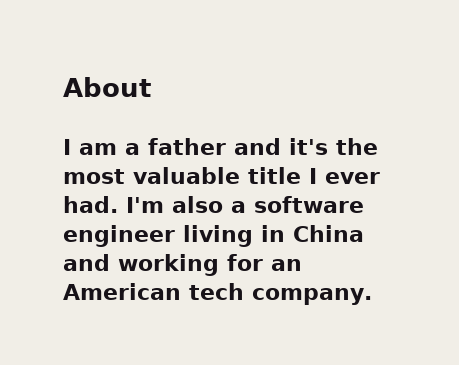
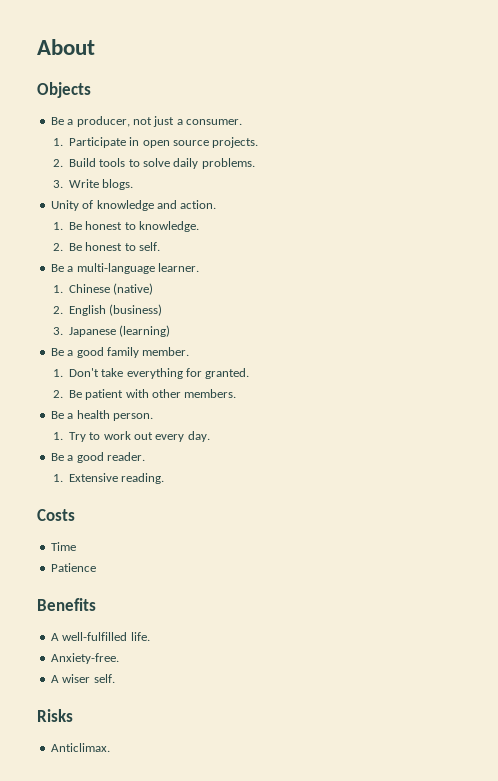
- I am a father and it's the most valuable title I ever had. I'm also a software engineer living in China and working for an American tech company.
+ Objects
+ Be a producer, not just a consumer.
+ 1. Participate in open source projects.
+ 2. Build tools to solve daily problems.
+ 3. Write blogs.
+ Unity of knowledge and action.
+ 1. Be honest to knowledge.
+ 2. Be honest to self.
+ Be a multi-language learner.
+ 1. Chinese (native)
+ 2. English (business)
+ 3. Japanese (learning)
+ Be a good family member.
+ 1. Don't take everything for granted.
+ 2. Be patient with other members.
+ Be a health person.
+ 1. Try to work out every day.
+ Be a good reader.
+ 1. Extensive reading.
+ Costs
+ Time
+ Patience
+ Benefits
+ A well-fulfilled life.
+ Anxiety-free.
+ A wiser self.
+ Risks
+ Anticlimax.

